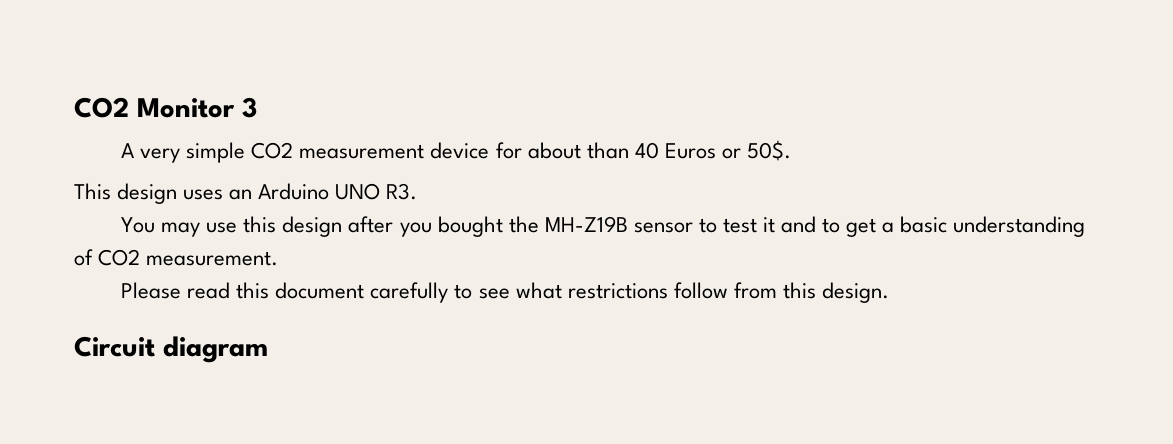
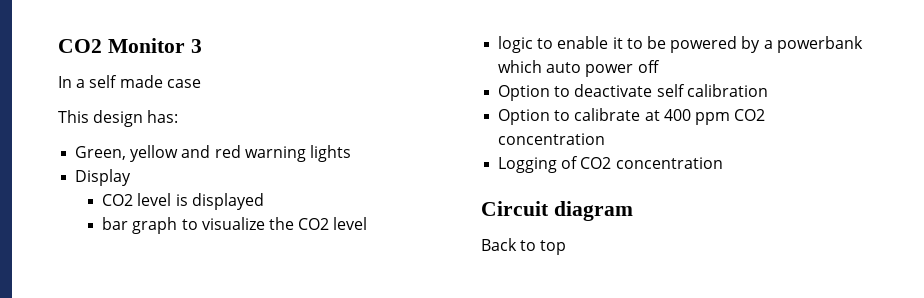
- A very simple CO2 measurement device for about than 40 Euros or 50$.
- This design uses an Arduino UNO R3.
- You may use this design after you bought the MH-Z19B sensor to test it and to get a basic understanding of CO2 measurement.
- Please read this document carefully to see what restrictions follow from this design.
+ In a self made case
+ This design has:
+ Green, yellow and red warning lights
+ Display
+ CO2 level is displayed
+ bar graph to visualize the CO2 level
+ logic to enable it to be powered by a powerbank which auto power off
+ Option to deactivate self calibration
+ Option to calibrate at 400 ppm CO2 concentration
+ Logging of CO2 concentration
+ Back to top

